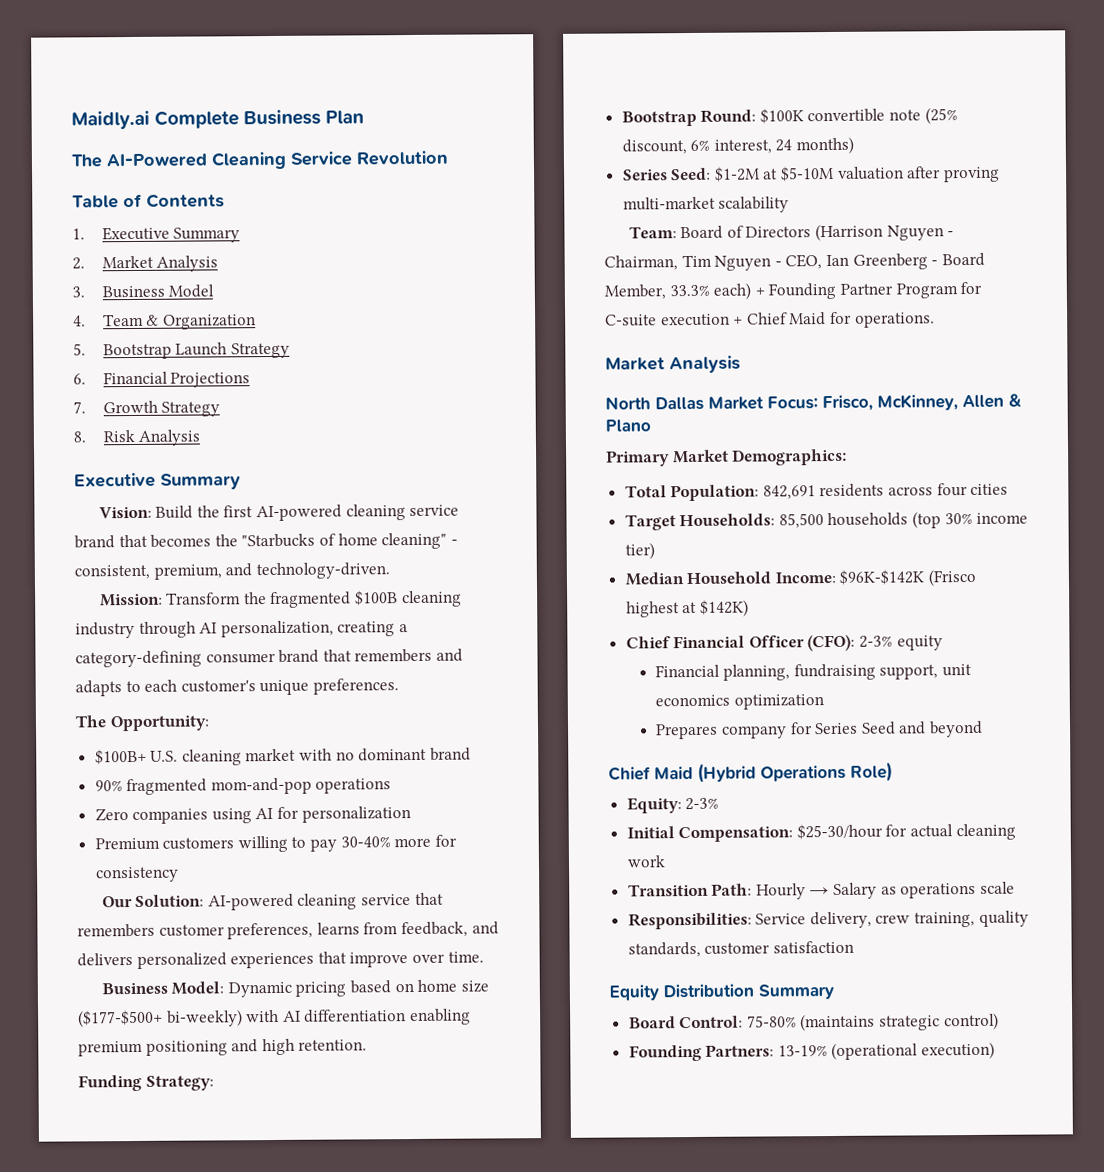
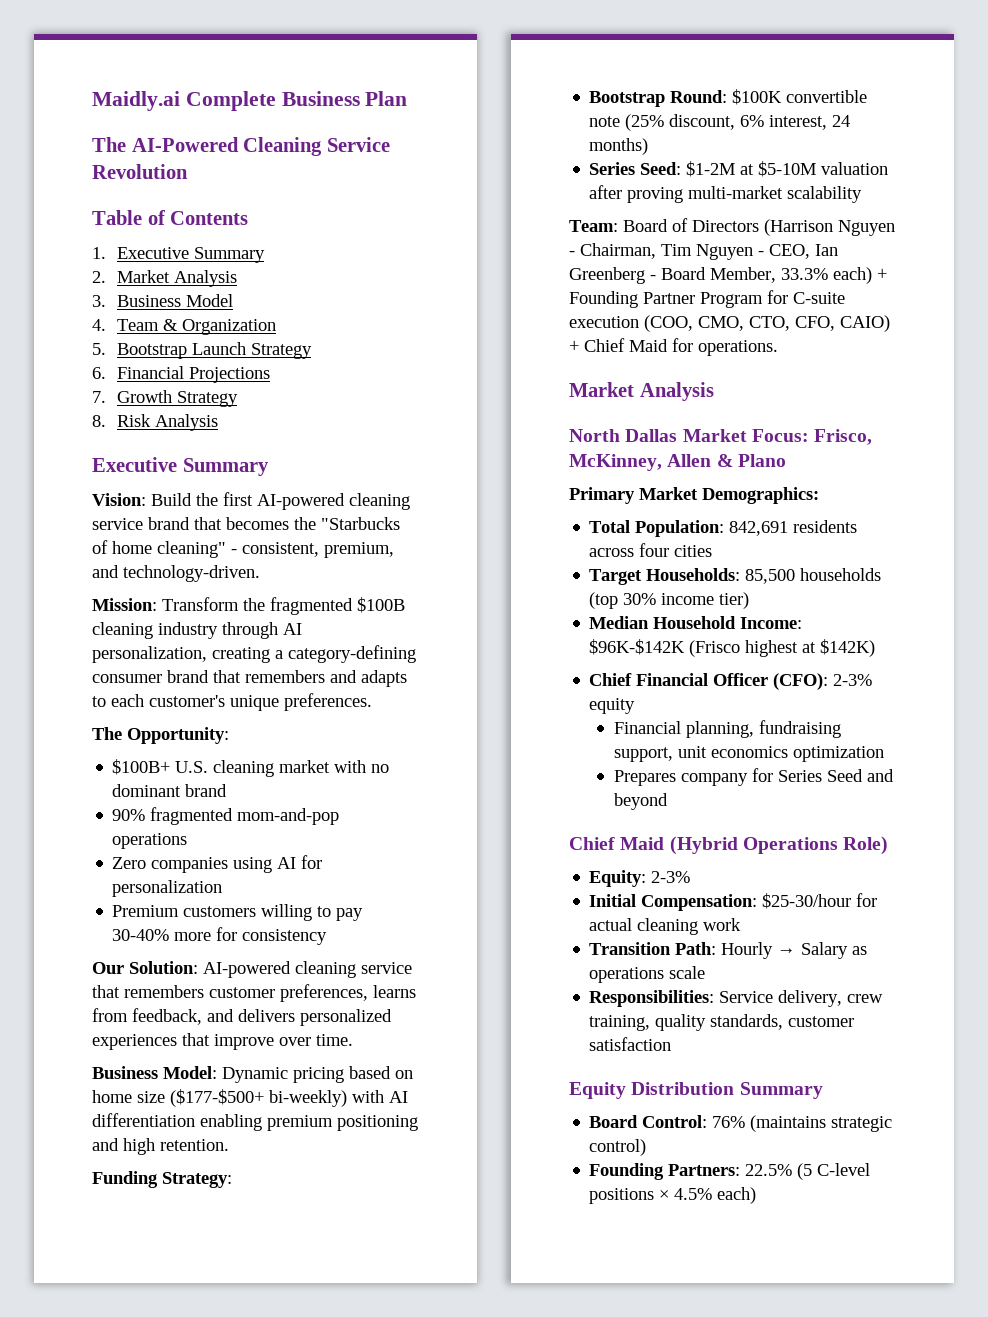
- Team: Board of Directors (Harrison Nguyen - Chairman, Tim Nguyen - CEO, Ian Greenberg - Board Member, 33.3% each) + Founding Partner Program for C-suite execution + Chief Maid for operations.
+ Team: Board of Directors (Harrison Nguyen - Chairman, Tim Nguyen - CEO, Ian Greenberg - Board Member, 33.3% each) + Founding Partner Program for C-suite execution (COO, CMO, CTO, CFO, CAIO) + Chief Maid for operations.
- Board Control: 75-80% (maintains strategic control)
+ Board Control: 76% (maintains strategic control)
- Founding Partners: 13-19% (operational execution)
+ Founding Partners: 22.5% (5 C-level positions × 4.5% each)

